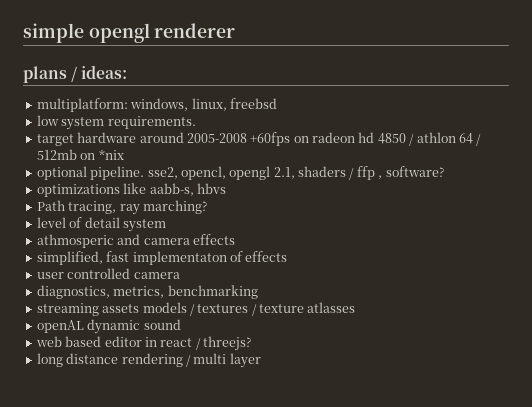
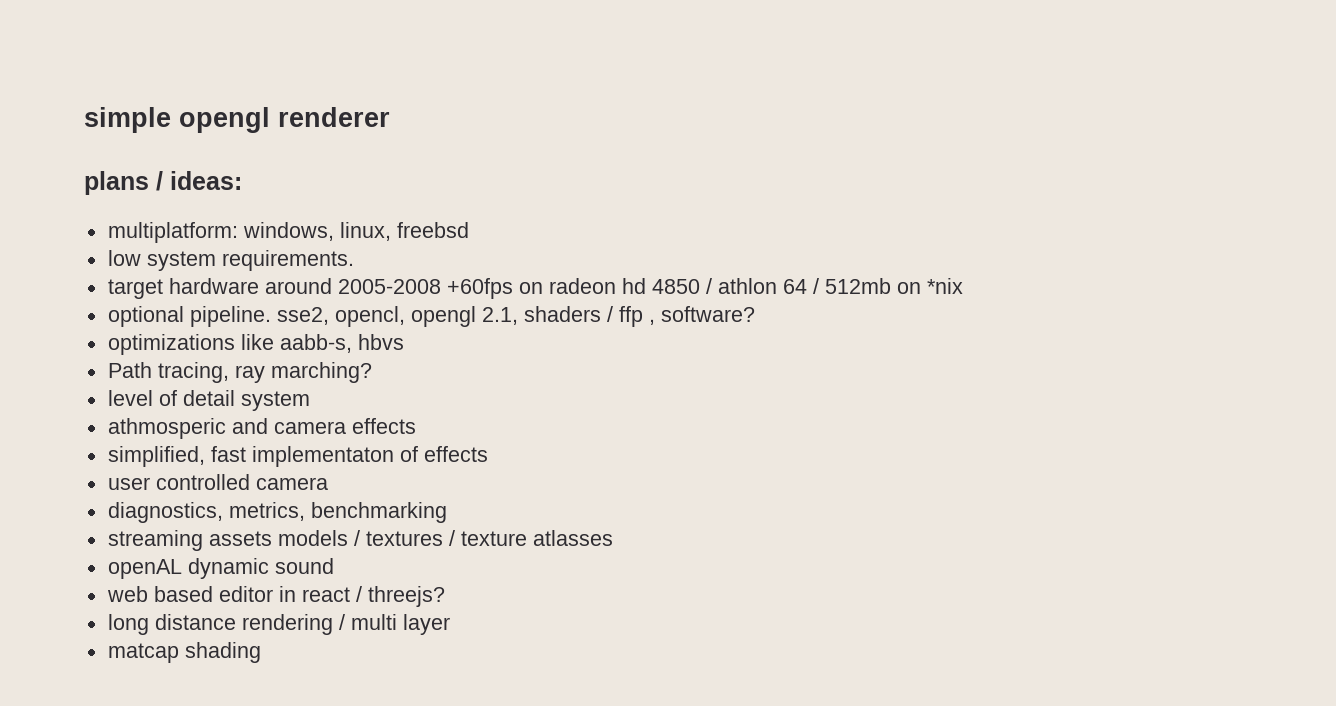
+ matcap shading

